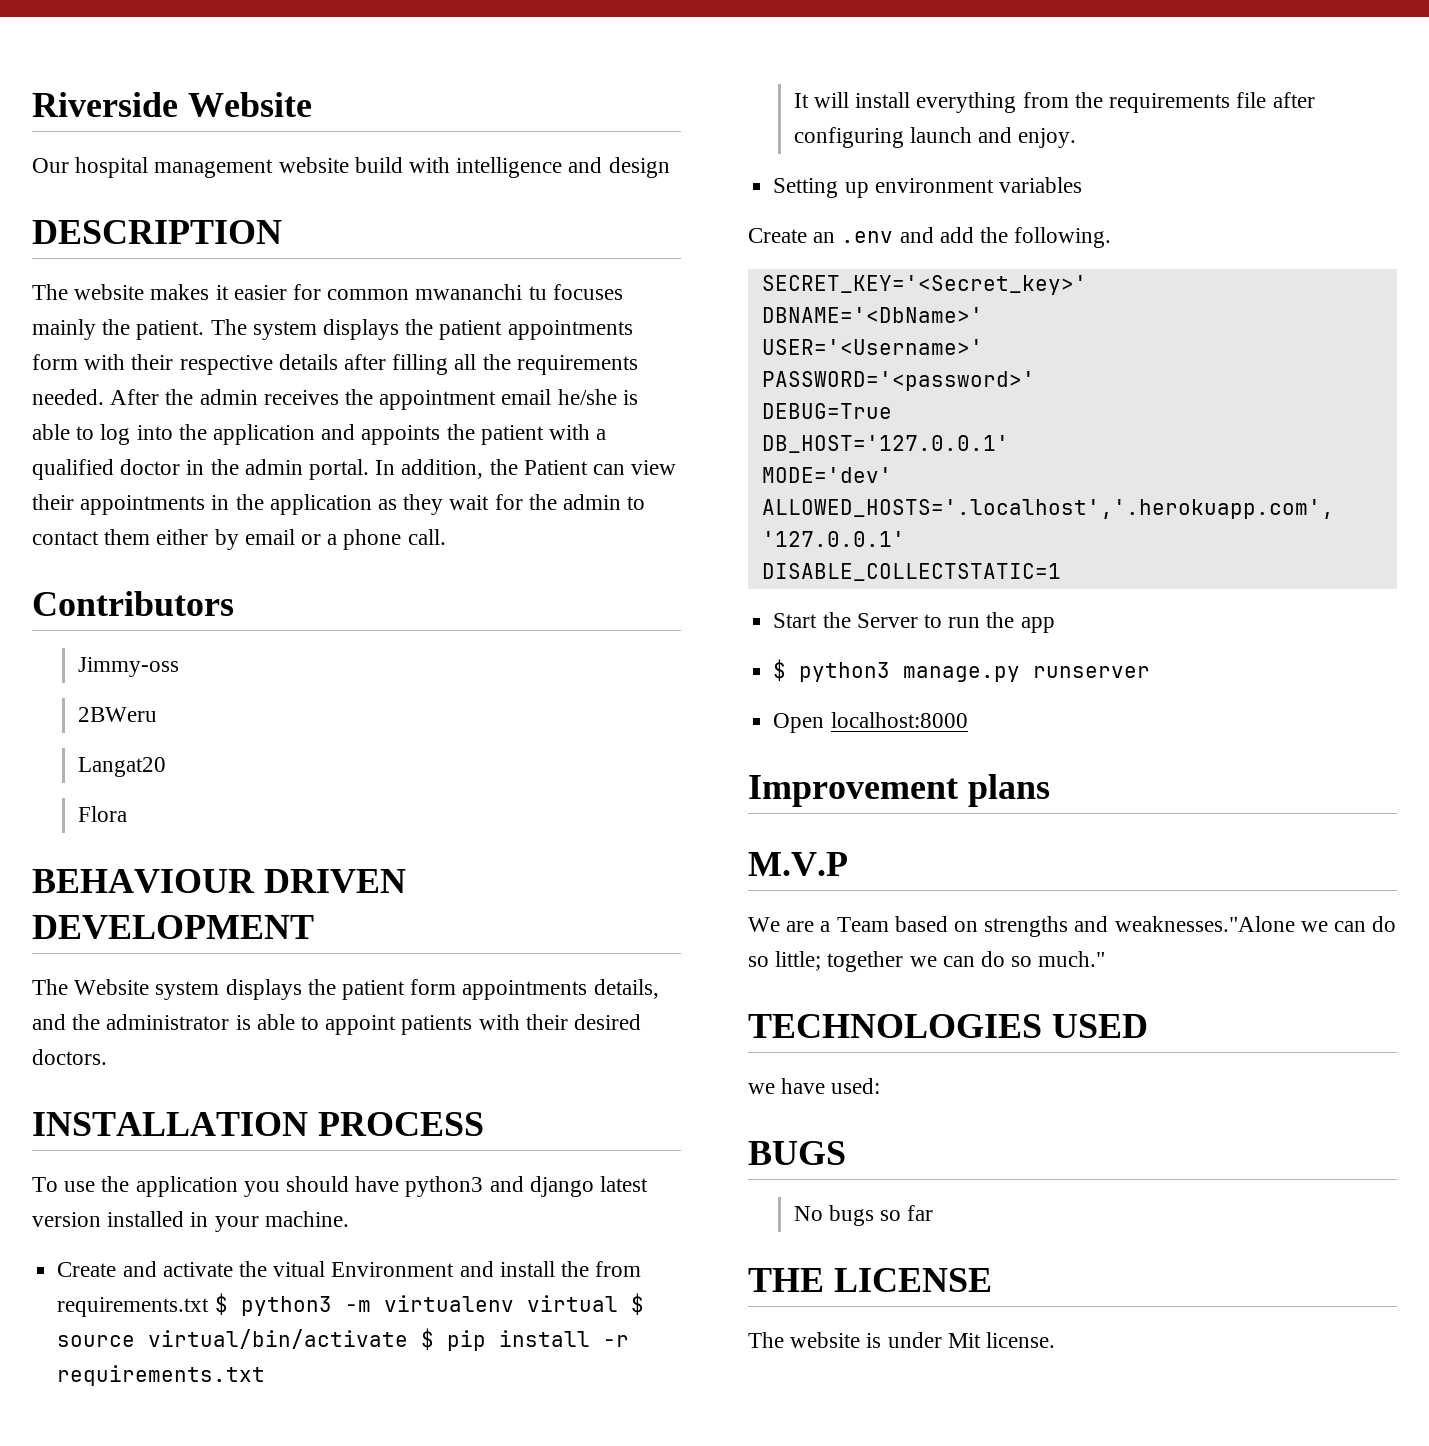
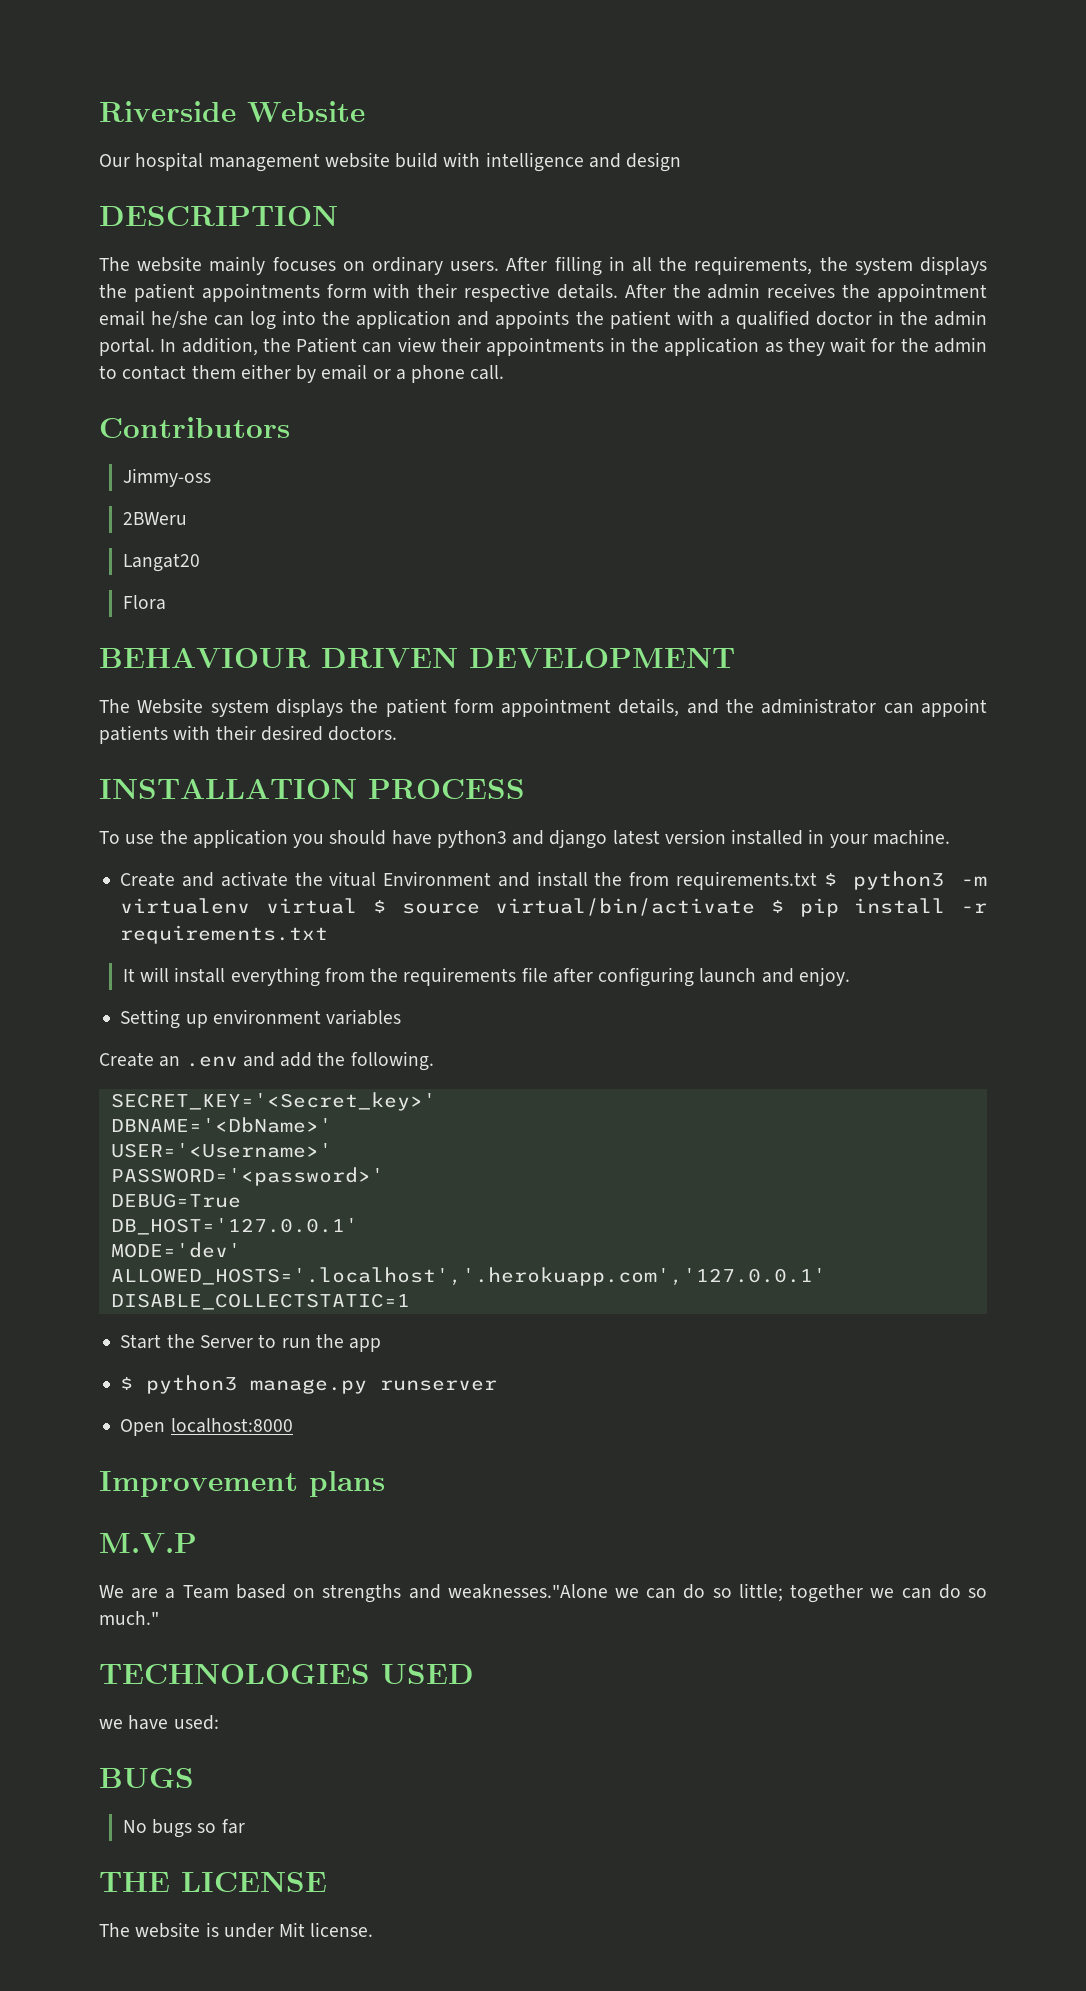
- The website makes it easier for common mwananchi tu focuses mainly the patient. The system displays the patient appointments form with their respective details after filling all the requirements needed.
+ The website mainly focuses on ordinary users. After filling in all the requirements, the system displays the patient appointments form with their respective details.
- After the admin receives the appointment email he/she is able to log into the application and appoints the patient with a qualified doctor in the admin portal.
+ After the admin receives the appointment email he/she can log into the application and appoints the patient with a qualified doctor in the admin portal.
- The Website system displays the patient form appointments details, and the administrator is able to appoint patients with their desired doctors.
+ The Website system displays the patient form appointment details, and the administrator can appoint patients with their desired doctors.

